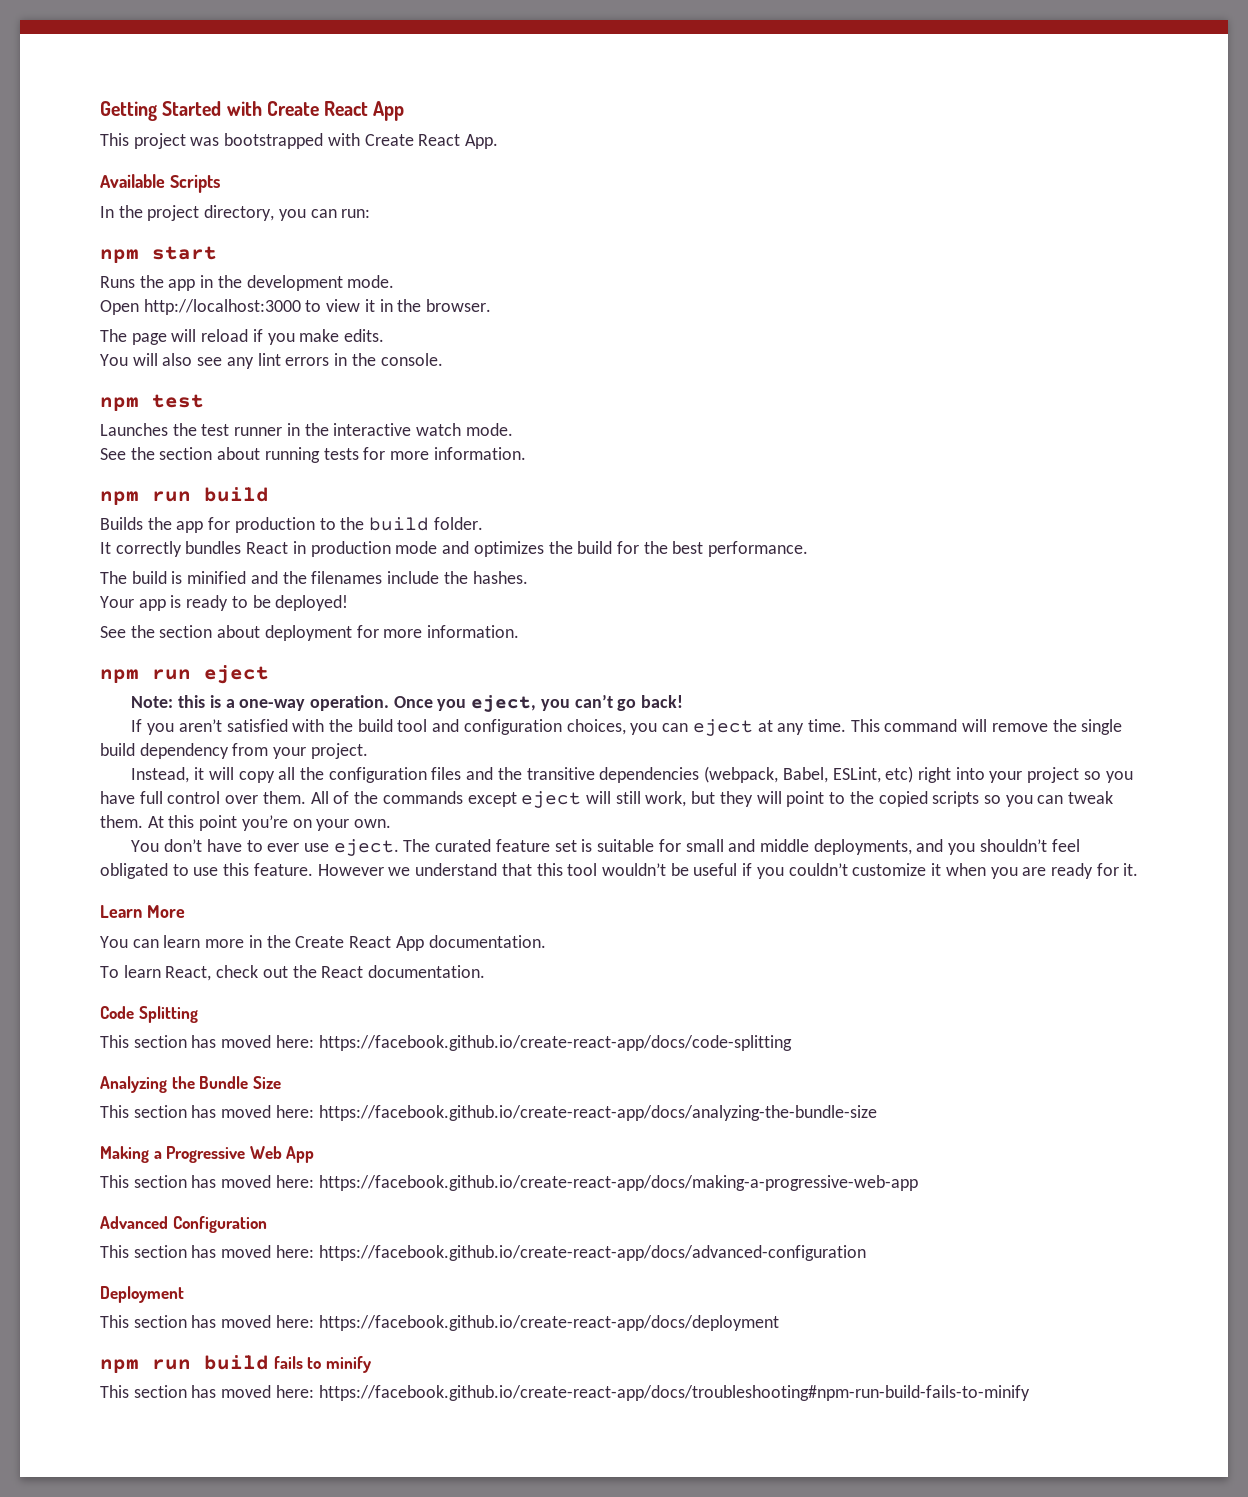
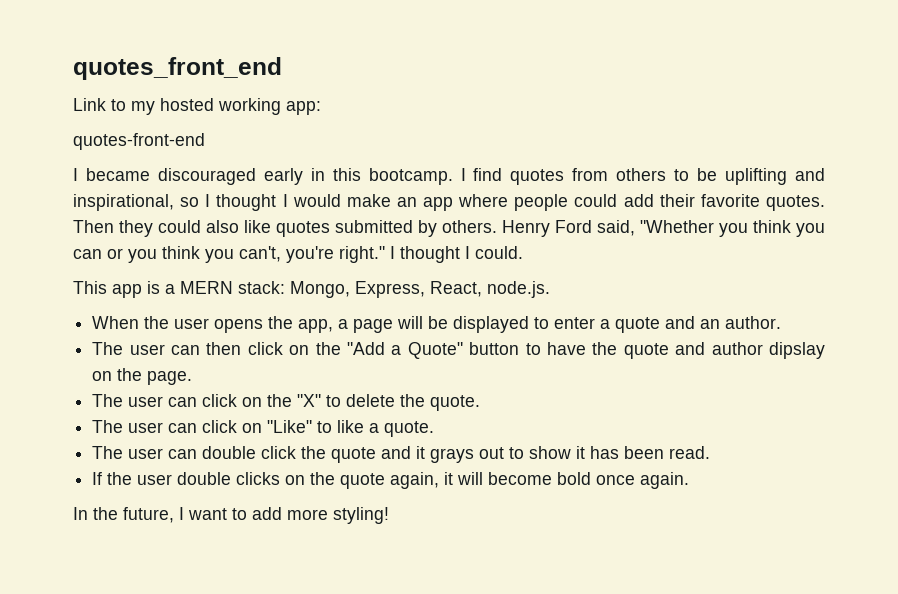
- Getting Started with Create React App
- This project was bootstrapped with Create React App.
- Available Scripts
- In the project directory, you can run:
- npm start
- Runs the app in the development mode.
- Open http://localhost:3000 to view it in the browser.
- The page will reload if you make edits.
- You will also see any lint errors in the console.
- npm test
- Launches the test runner in the interactive watch mode.
- See the section about running tests for more information.
- npm run build
- Builds the app for production to the build folder.
- It correctly bundles React in production mode and optimizes the build for the best performance.
- The build is minified and the filenames include the hashes.
- Your app is ready to be deployed!
- See the section about deployment for more information.
- npm run eject
- Note: this is a one-way operation. Once you eject, you can’t go back!
- If you aren’t satisfied with the build tool and configuration choices, you can eject at any time. This command will remove the single build dependency from your project.
- Instead, it will copy all the configuration files and the transitive dependencies (webpack, Babel, ESLint, etc) right into your project so you have full control over them. All of the commands except eject will still work, but they will point to the copied scripts so you can tweak them. At this point you’re on your own.
- You don’t have to ever use eject. The curated feature set is suitable for small and middle deployments, and you shouldn’t feel obligated to use this feature. However we understand that this tool wouldn’t be useful if you couldn’t customize it when you are ready for it.
- Learn More
- You can learn more in the Create React App documentation.
- To learn React, check out the React documentation.
- Code Splitting
- This section has moved here: https://facebook.github.io/create-react-app/docs/code-splitting
- Analyzing the Bundle Size
- This section has moved here: https://facebook.github.io/create-react-app/docs/analyzing-the-bundle-size
- Making a Progressive Web App
- This section has moved here: https://facebook.github.io/create-react-app/docs/making-a-progressive-web-app
- Advanced Configuration
- This section has moved here: https://facebook.github.io/create-react-app/docs/advanced-configuration
- Deployment
- This section has moved here: https://facebook.github.io/create-react-app/docs/deployment
- npm run build fails to minify
- This section has moved here: https://facebook.github.io/create-react-app/docs/troubleshooting#npm-run-build-fails-to-minify
+ quotes_front_end
+ Link to my hosted working app:
+ quotes-front-end
+ I became discouraged early in this bootcamp. I find quotes from others to be uplifting and inspirational, so I thought I would make an app where people could add their favorite quotes. Then they could also like quotes submitted by others. Henry Ford said, "Whether you think you can or you think you can't, you're right." I thought I could.
+ This app is a MERN stack: Mongo, Express, React, node.js.
+ When the user opens the app, a page will be displayed to enter a quote and an author.
+ The user can then click on the "Add a Quote" button to have the quote and author dipslay on the page.
+ The user can click on the "X" to delete the quote.
+ The user can click on "Like" to like a quote.
+ The user can double click the quote and it grays out to show it has been read.
+ If the user double clicks on the quote again, it will become bold once again.
+ In the future, I want to add more styling!

